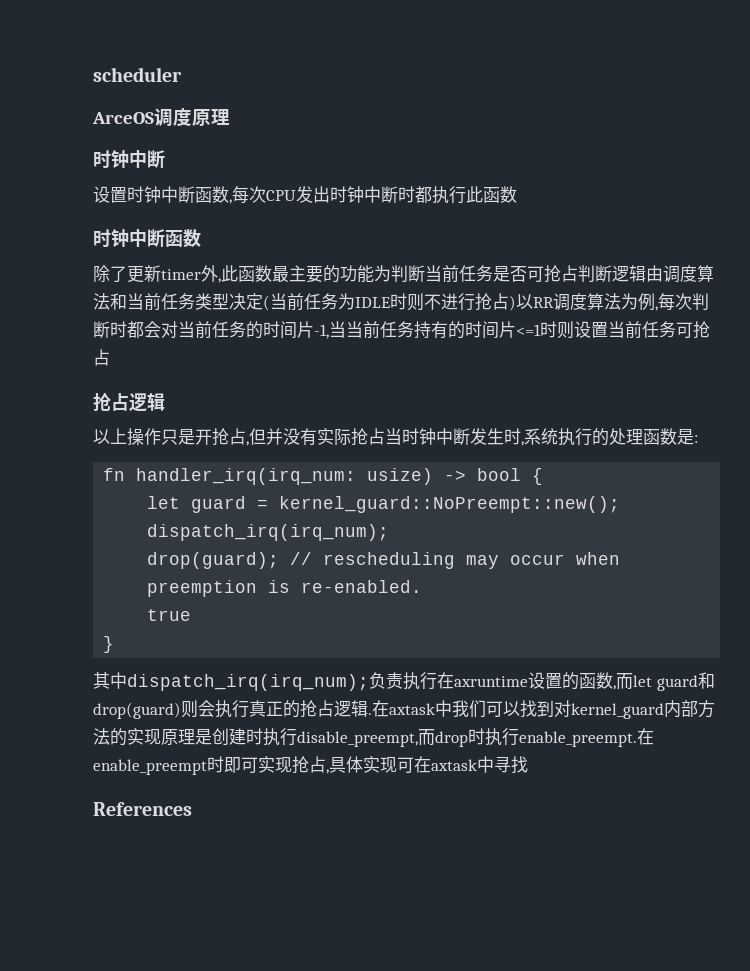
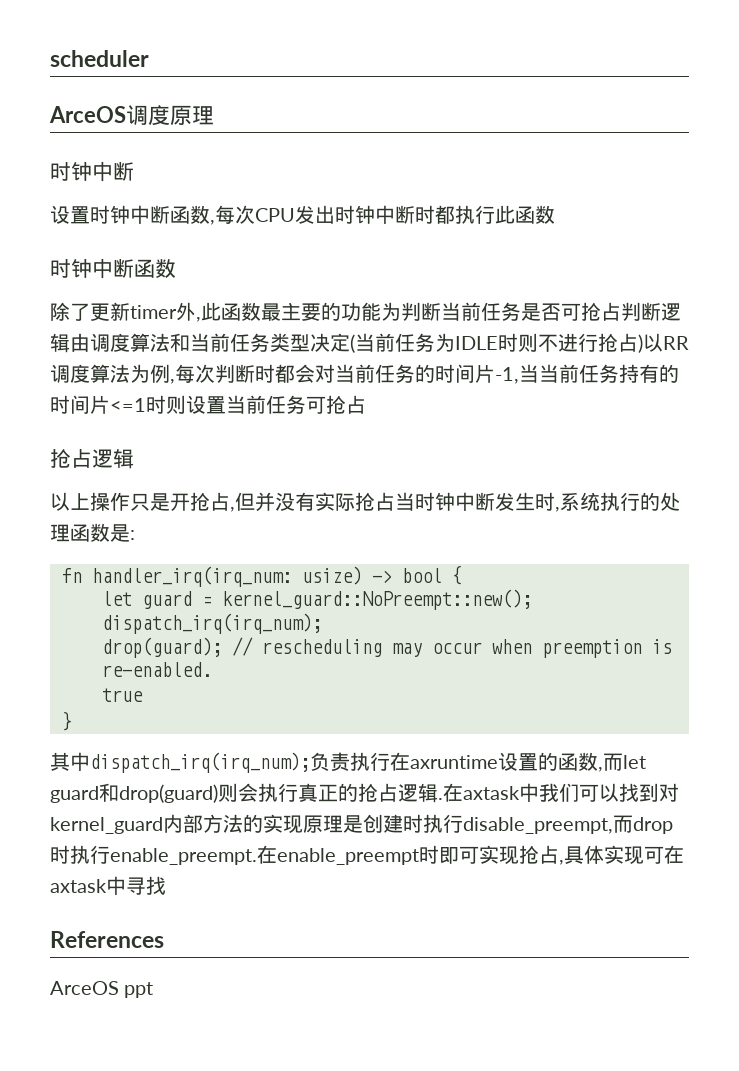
+ ArceOS ppt

